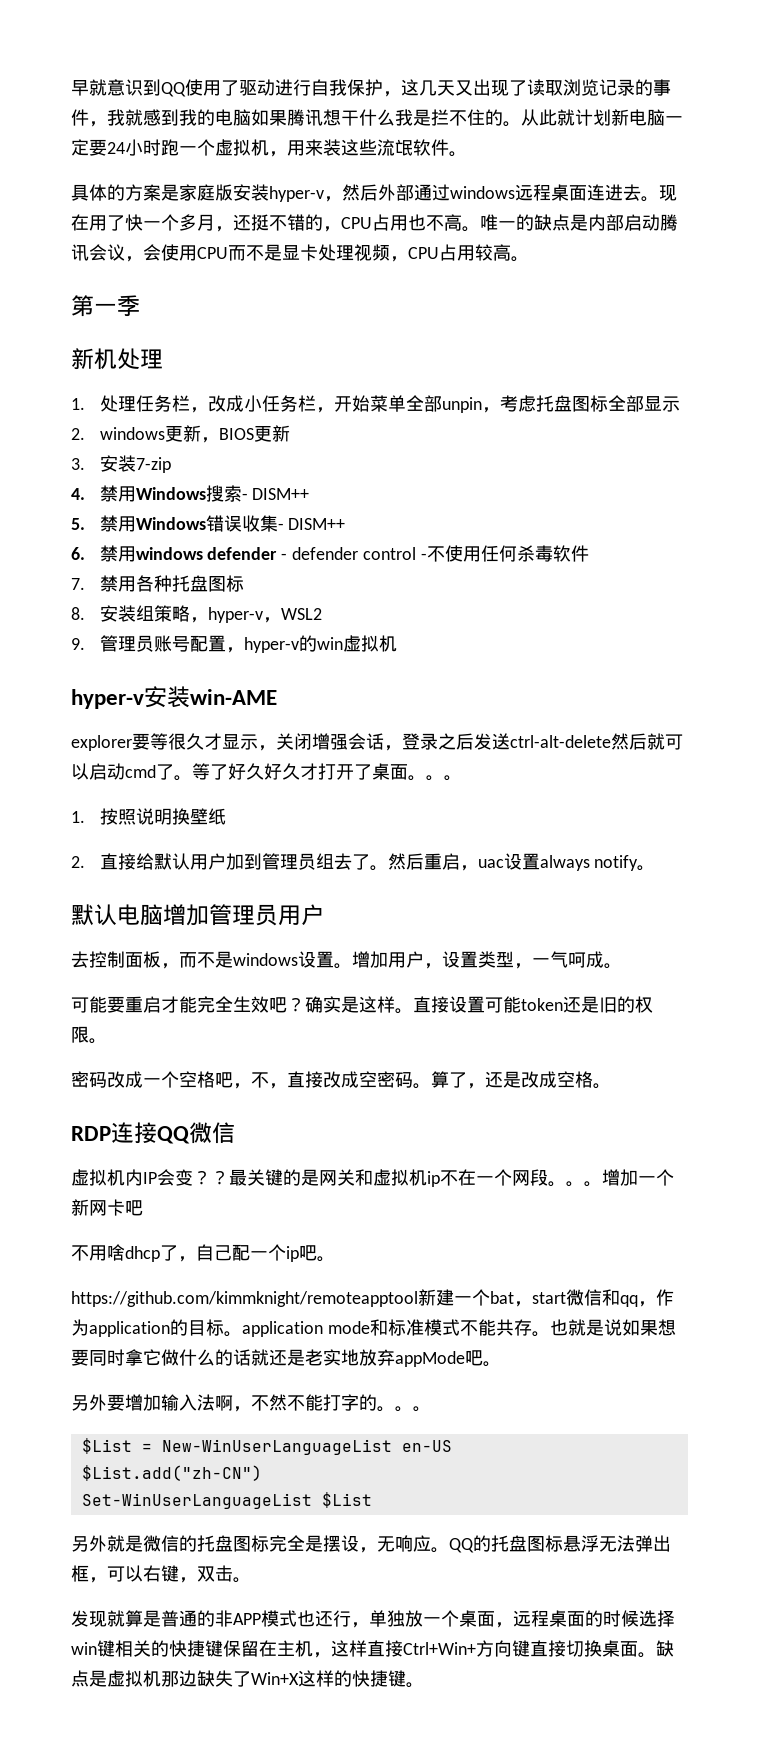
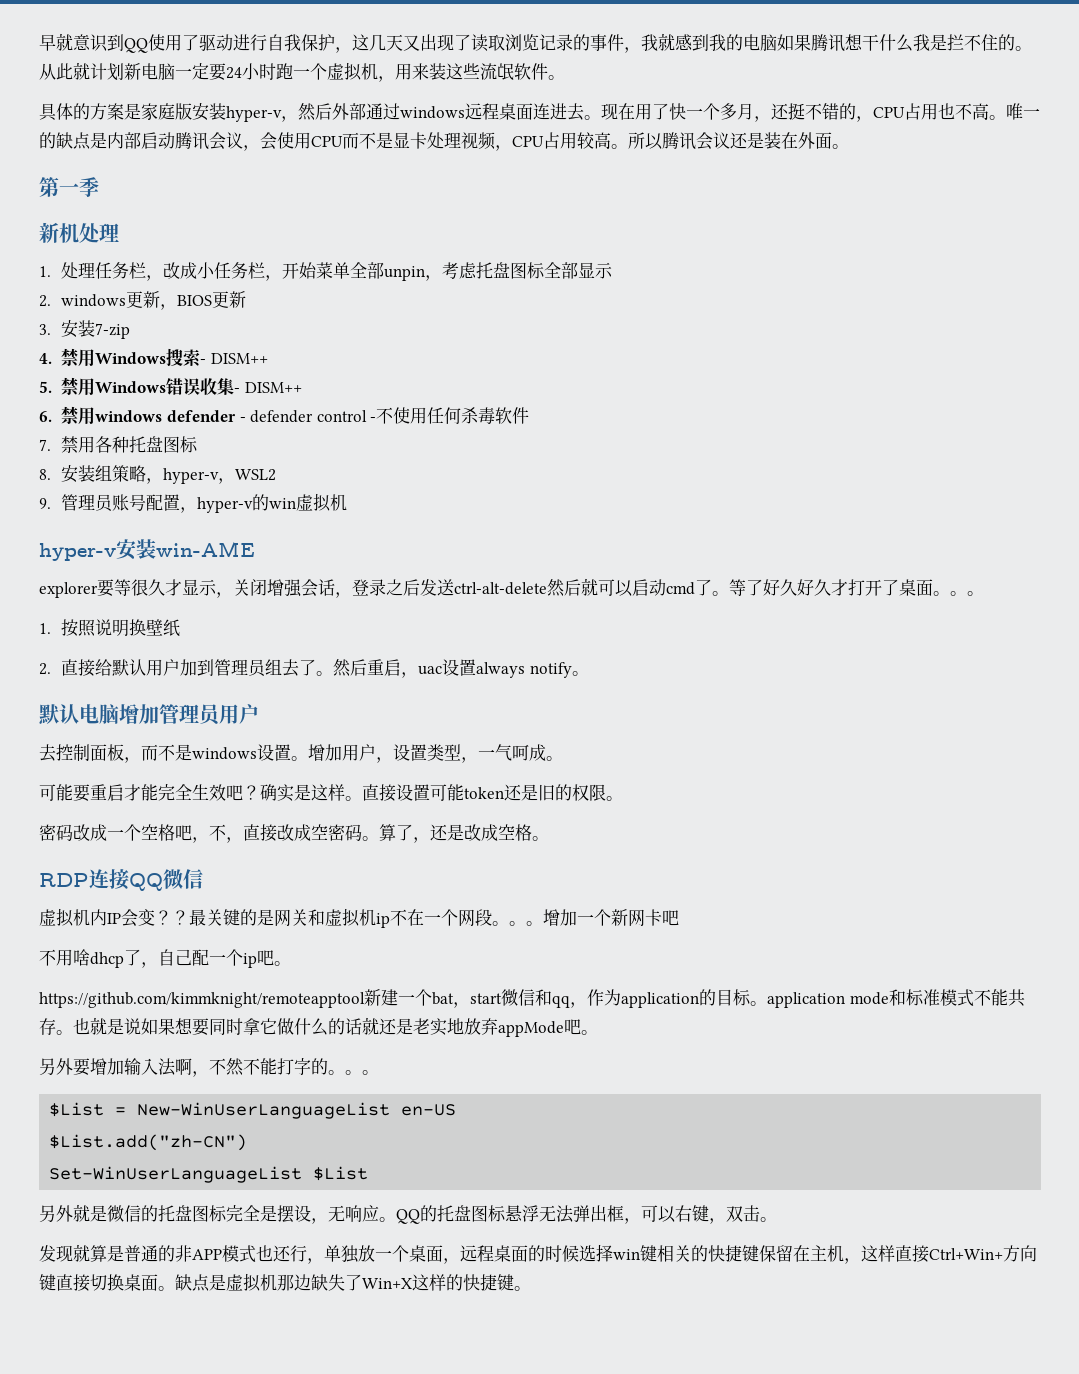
+ 所以腾讯会议还是装在外面。

